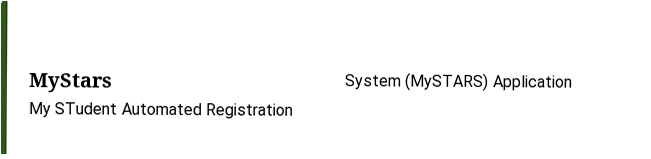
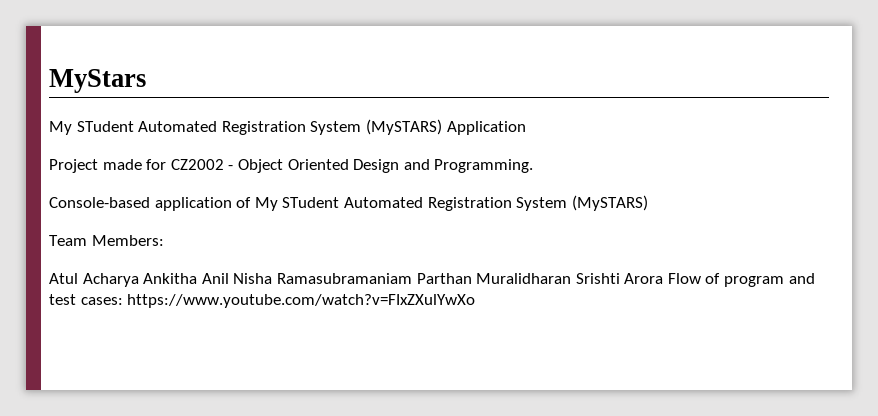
+ Project made for CZ2002 - Object Oriented Design and Programming.
+ Console-based application of My STudent Automated Registration System (MySTARS)
+ Team Members:
+ Atul Acharya Ankitha Anil Nisha Ramasubramaniam Parthan Muralidharan Srishti Arora Flow of program and test cases: https://www.youtube.com/watch?v=FIxZXulYwXo

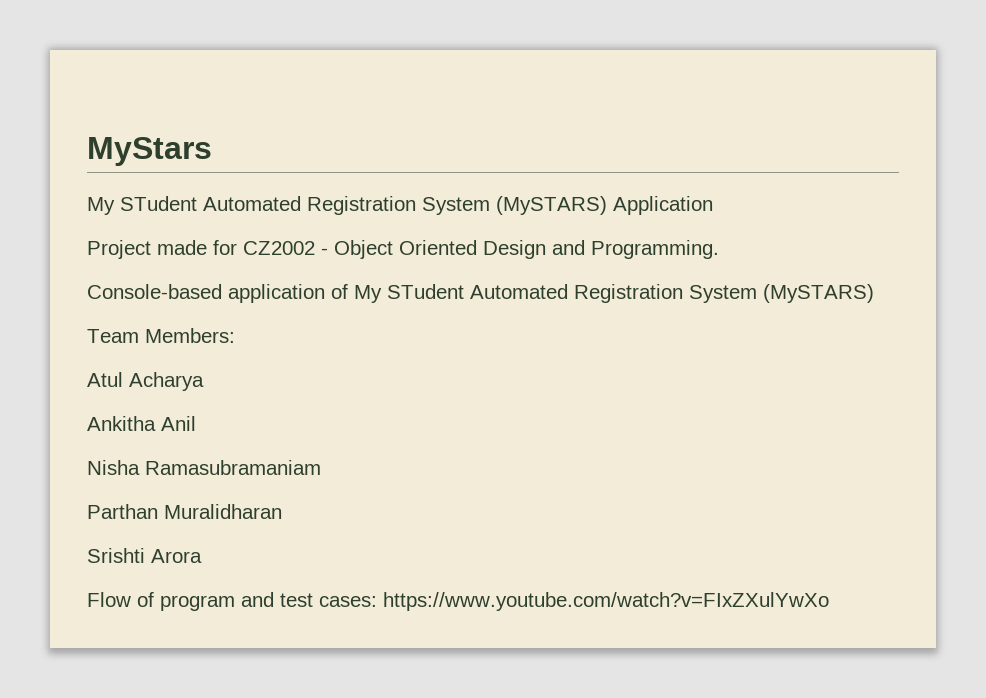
- Atul Acharya Ankitha Anil Nisha Ramasubramaniam Parthan Muralidharan Srishti Arora Flow of program and test cases: https://www.youtube.com/watch?v=FIxZXulYwXo
+ Atul Acharya
+ Ankitha Anil
+ Nisha Ramasubramaniam
+ Parthan Muralidharan
+ Srishti Arora
+ Flow of program and test cases: https://www.youtube.com/watch?v=FIxZXulYwXo

